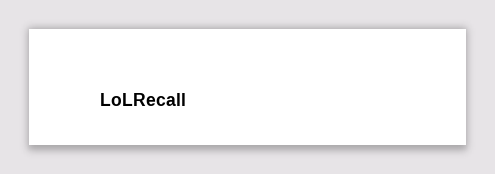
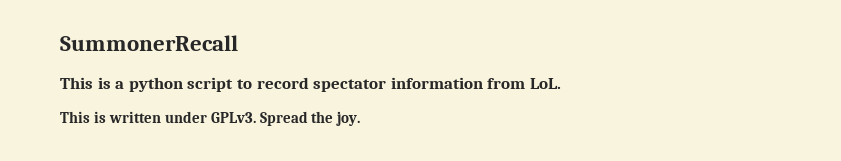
- LoLRecall
+ SummonerRecall
+ This is a python script to record spectator information from LoL.
+ This is written under GPLv3. Spread the joy.

